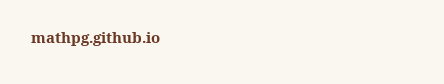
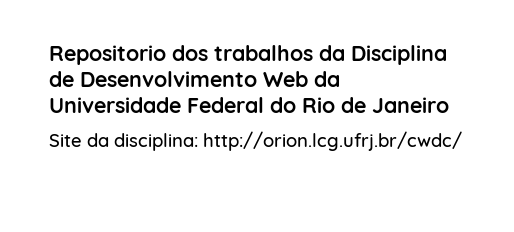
- mathpg.github.io
+ Repositorio dos trabalhos da Disciplina de Desenvolvimento Web da Universidade Federal do Rio de Janeiro
+ Site da disciplina: http://orion.lcg.ufrj.br/cwdc/

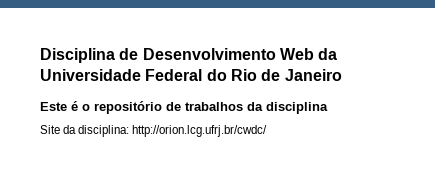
- Repositorio dos trabalhos da Disciplina de Desenvolvimento Web da Universidade Federal do Rio de Janeiro
+ Disciplina de Desenvolvimento Web da Universidade Federal do Rio de Janeiro
+ Este é o repositório de trabalhos da disciplina

